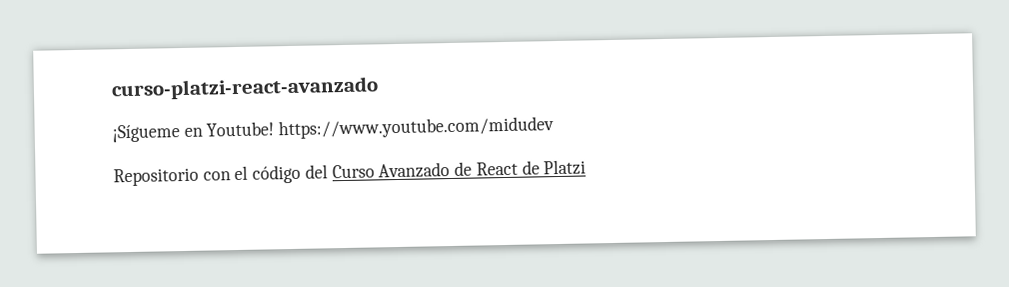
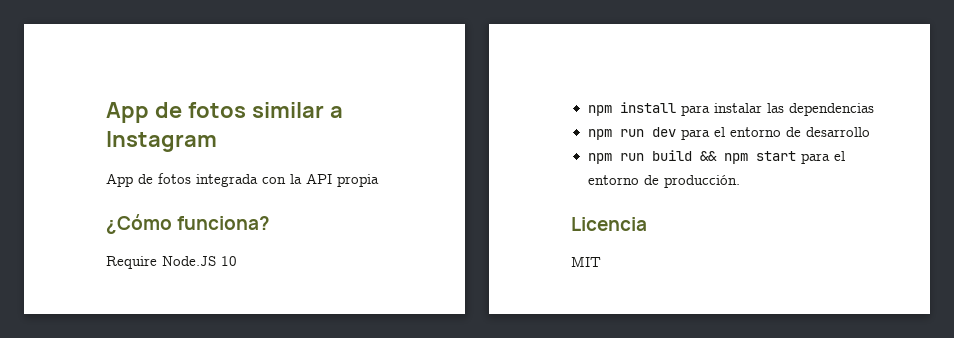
- curso-platzi-react-avanzado
- ¡Sígueme en Youtube! https://www.youtube.com/midudev
- Repositorio con el código del Curso Avanzado de React de Platzi
+ App de fotos similar a Instagram
+ App de fotos integrada con la API propia
+ ¿Cómo funciona?
+ Require Node.JS 10
+ npm install para instalar las dependencias
+ npm run dev para el entorno de desarrollo
+ npm run build && npm start para el entorno de producción.
+ Licencia
+ MIT

